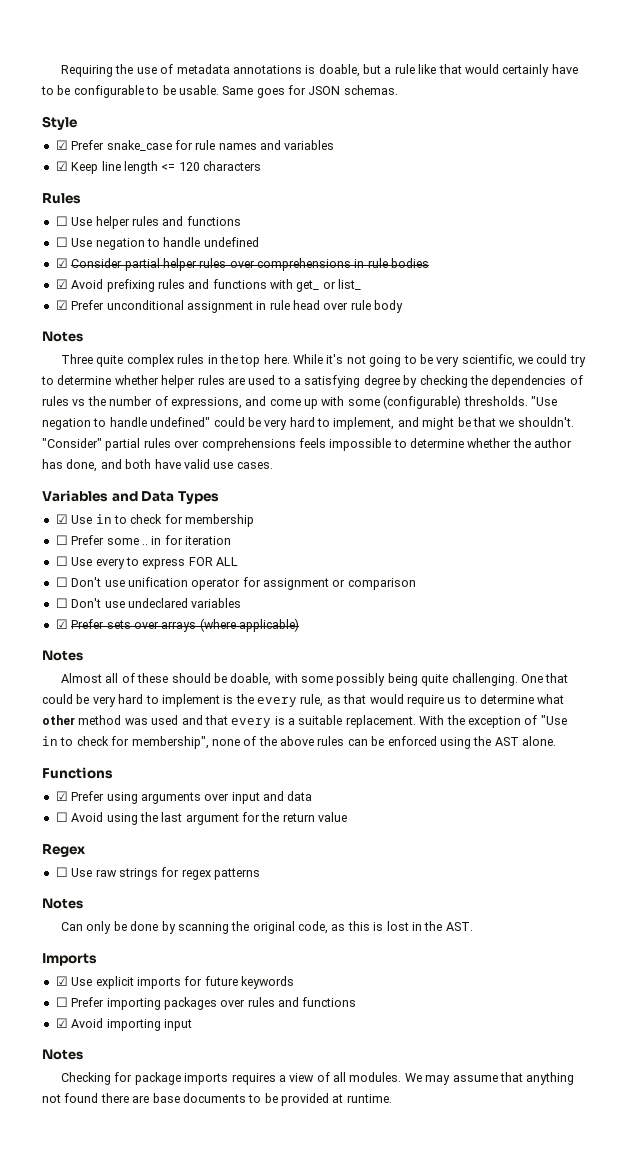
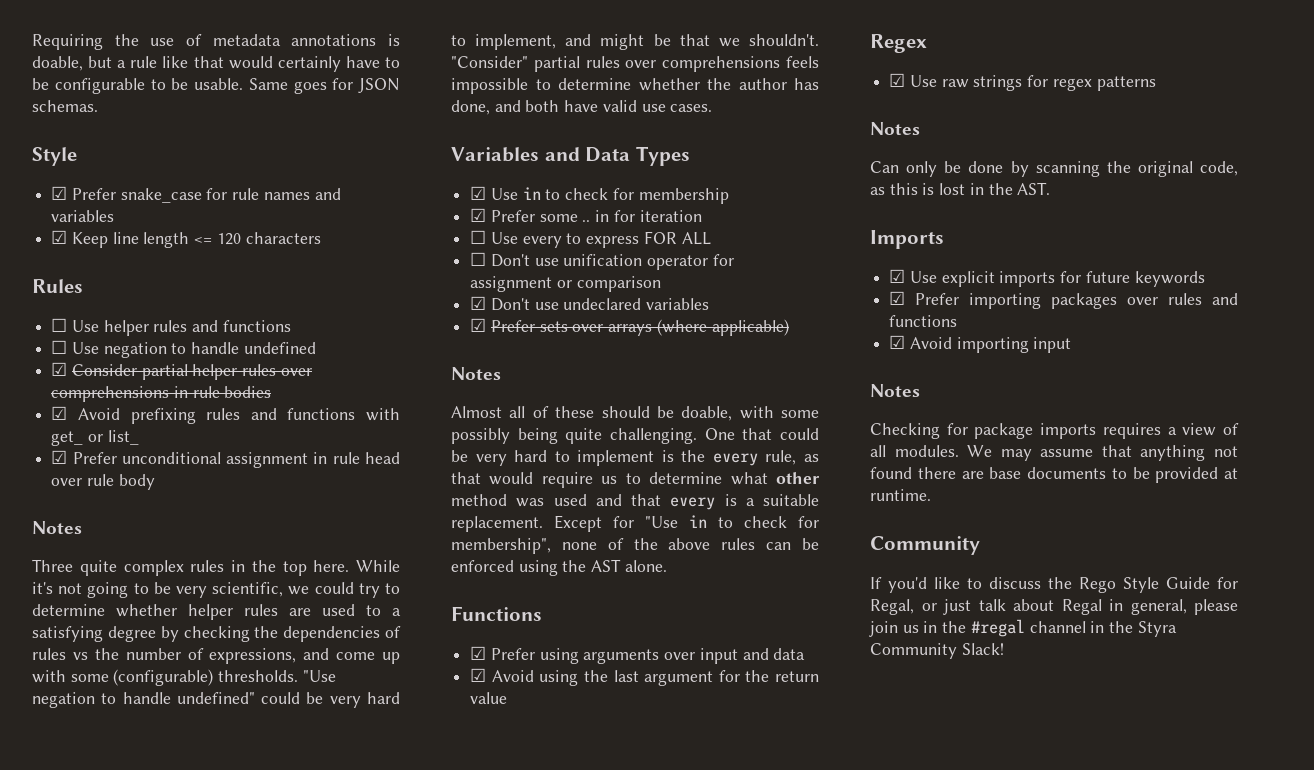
- ☐ Prefer some .. in for iteration
+ ☑ Prefer some .. in for iteration
- ☐ Don't use undeclared variables
+ ☑ Don't use undeclared variables
- With the exception of "Use in to check for membership", none of the above rules can be enforced using the AST alone.
+ Except for "Use in to check for membership", none of the above rules can be enforced using the AST alone.
- ☐ Avoid using the last argument for the return value
+ ☑ Avoid using the last argument for the return value
- ☐ Use raw strings for regex patterns
+ ☑ Use raw strings for regex patterns
- ☐ Prefer importing packages over rules and functions
+ ☑ Prefer importing packages over rules and functions
  We may assume that anything not found there are base documents to be provided at runtime.
+ Community
+ If you'd like to discuss the Rego Style Guide for Regal, or just talk about Regal in general, please join us in the #regal channel in the Styra Community Slack!

